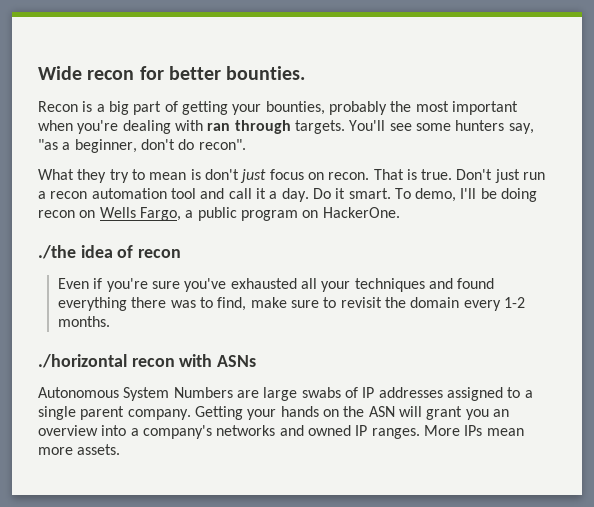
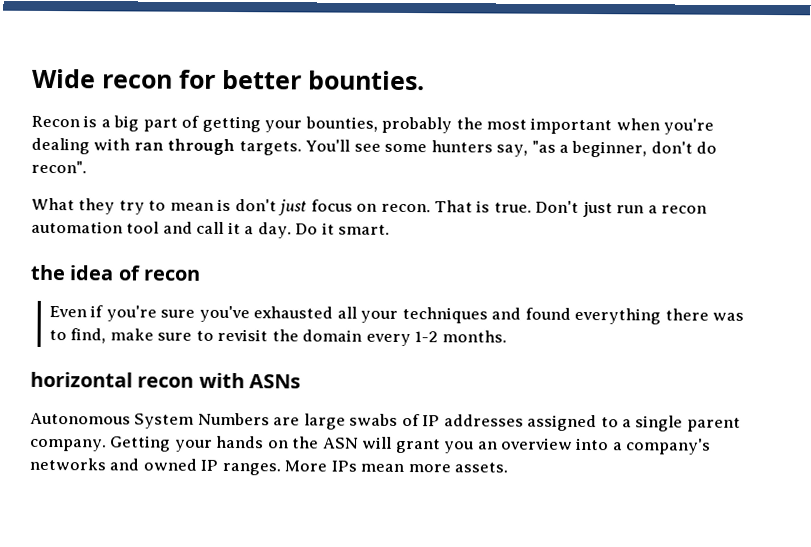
- Do it smart. To demo, I'll be doing recon on Wells Fargo, a public program on HackerOne.
- ./the idea of recon
+ Do it smart.
+ the idea of recon
- ./horizontal recon with ASNs
+ horizontal recon with ASNs

